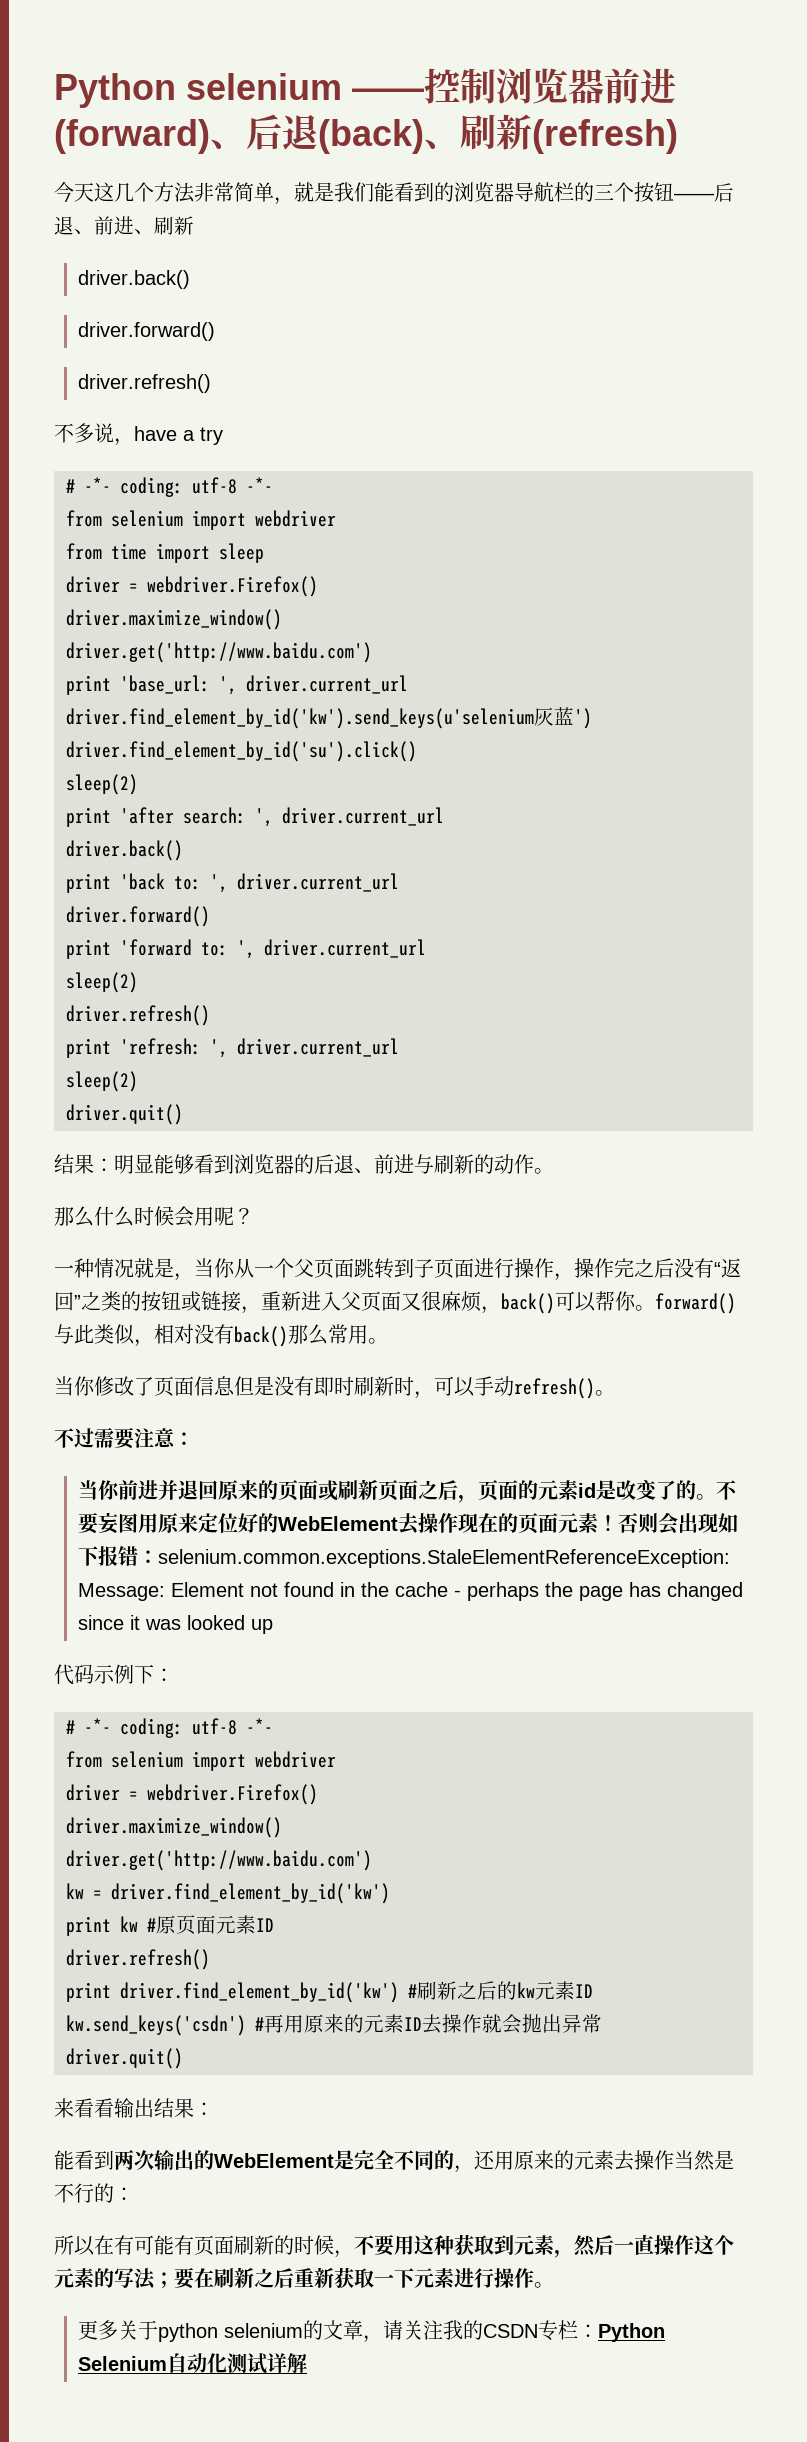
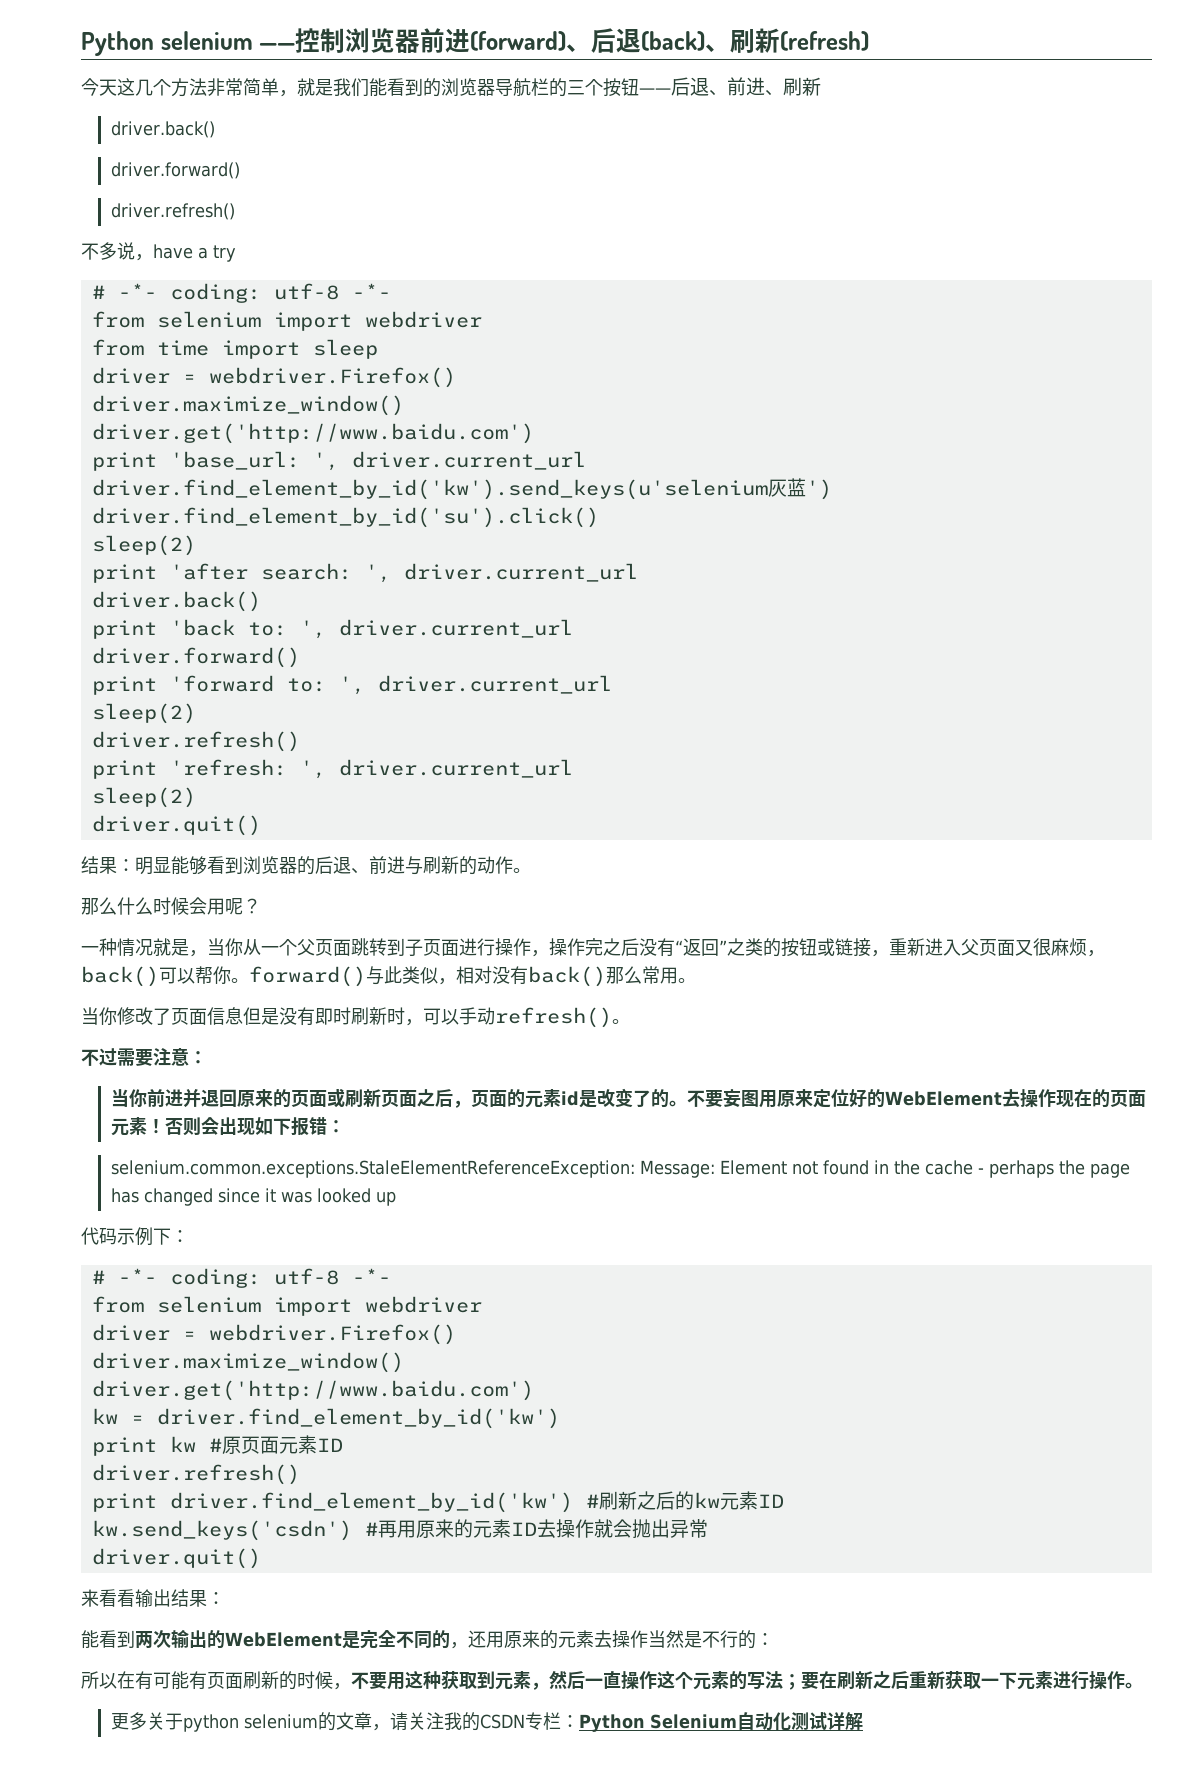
- 否则会出现如下报错：selenium.common.exceptions.StaleElementReferenceException: Message: Element not found in the cache - perhaps the page has changed since it was looked up
+ 否则会出现如下报错：
+ selenium.common.exceptions.StaleElementReferenceException: Message: Element not found in the cache - perhaps the page has changed since it was looked up

